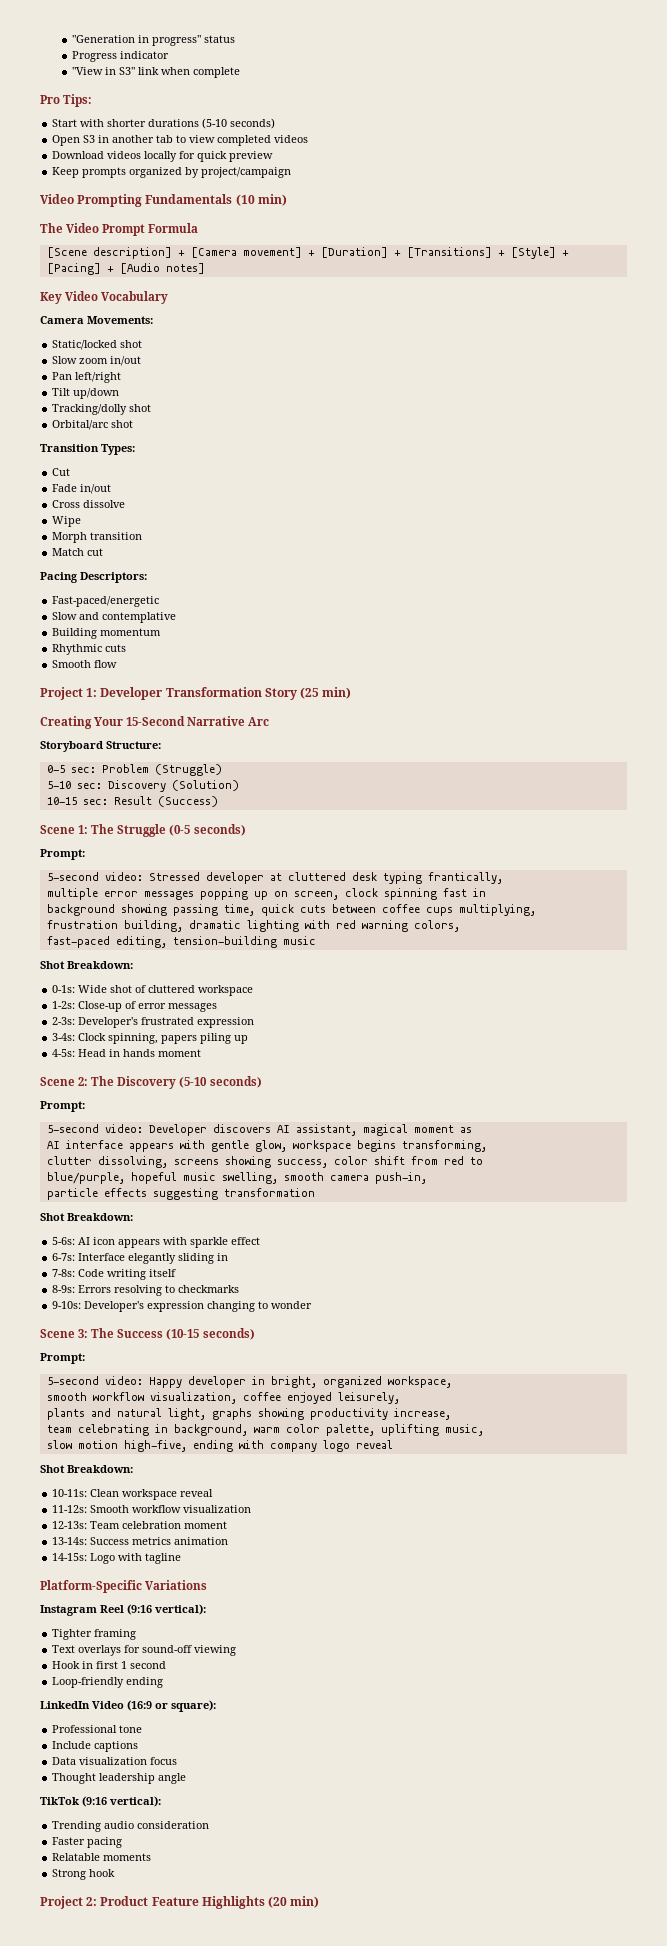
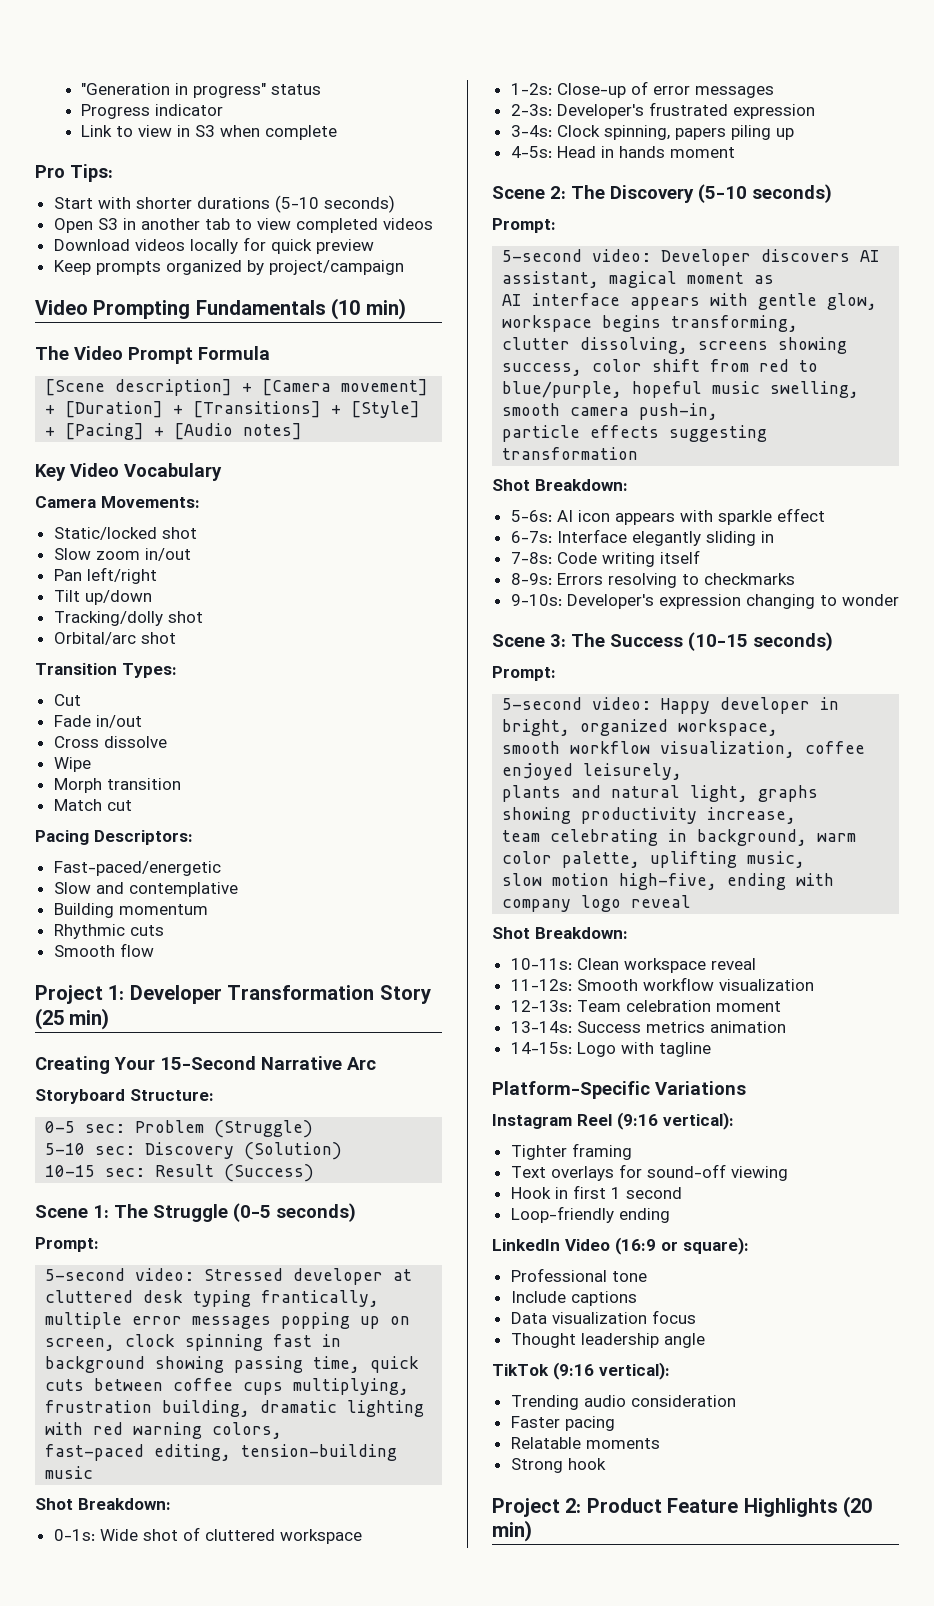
- "View in S3" link when complete
+ Link to view in S3 when complete

